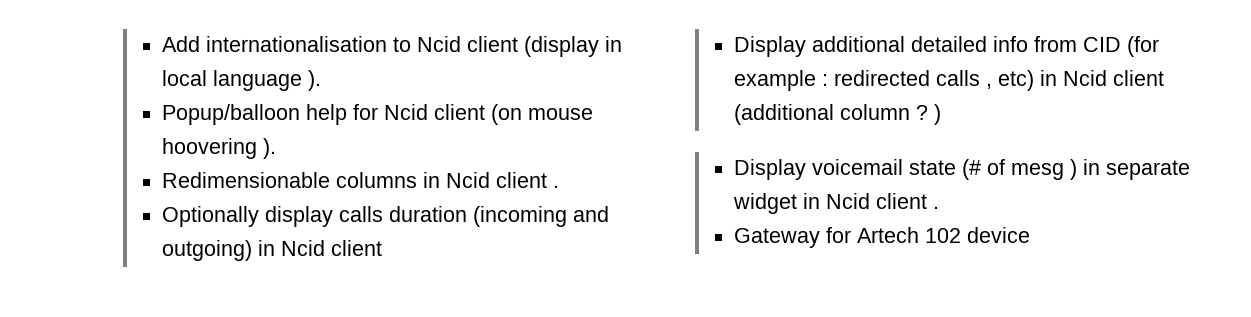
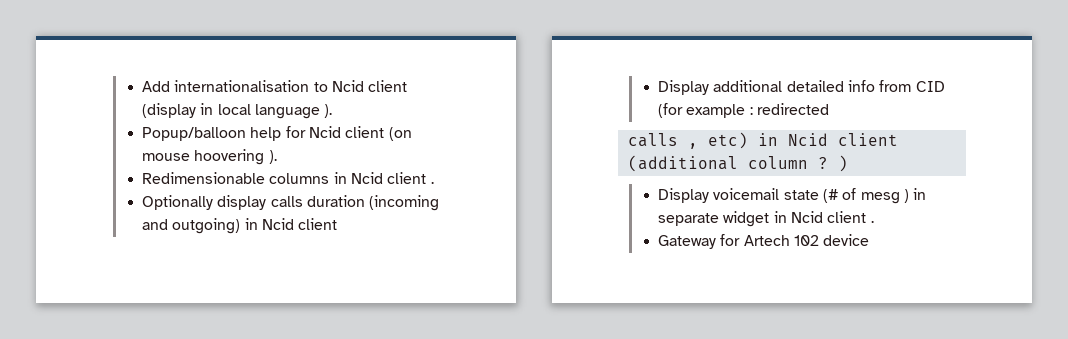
- Display additional detailed info from CID (for example : redirected calls , etc) in Ncid client (additional column ? )
+ Display additional detailed info from CID (for example : redirected
+ calls , etc) in Ncid client (additional column ? )

